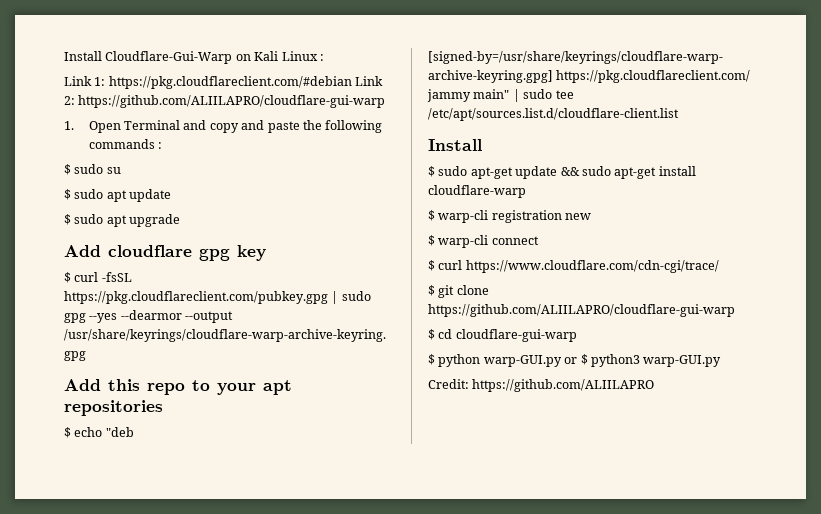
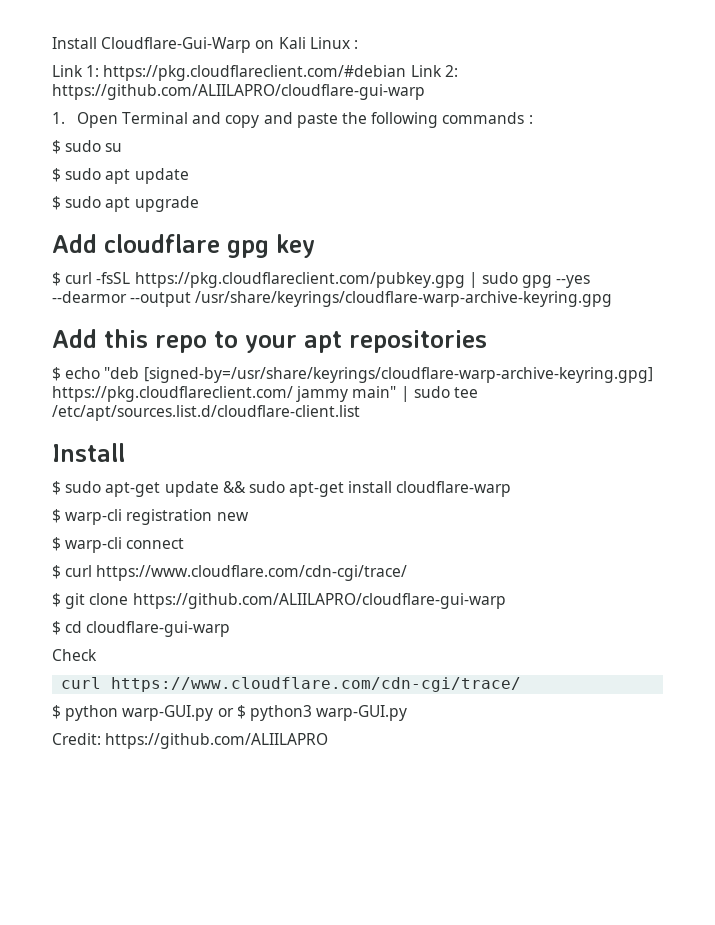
+ Check
+ curl https://www.cloudflare.com/cdn-cgi/trace/

